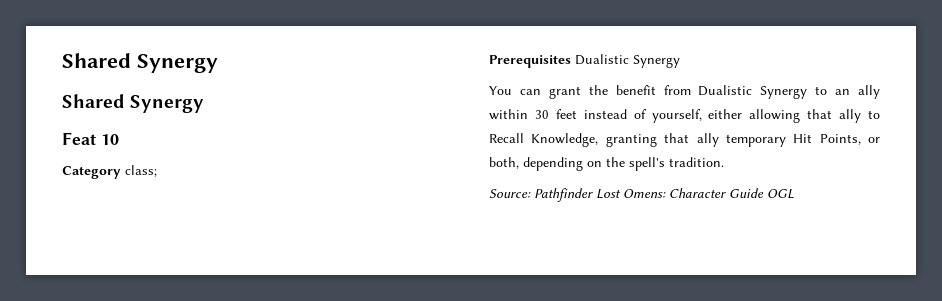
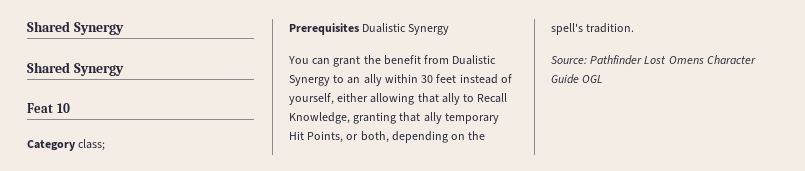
- Source: Pathfinder Lost Omens: Character Guide OGL
+ Source: Pathfinder Lost Omens Character Guide OGL

